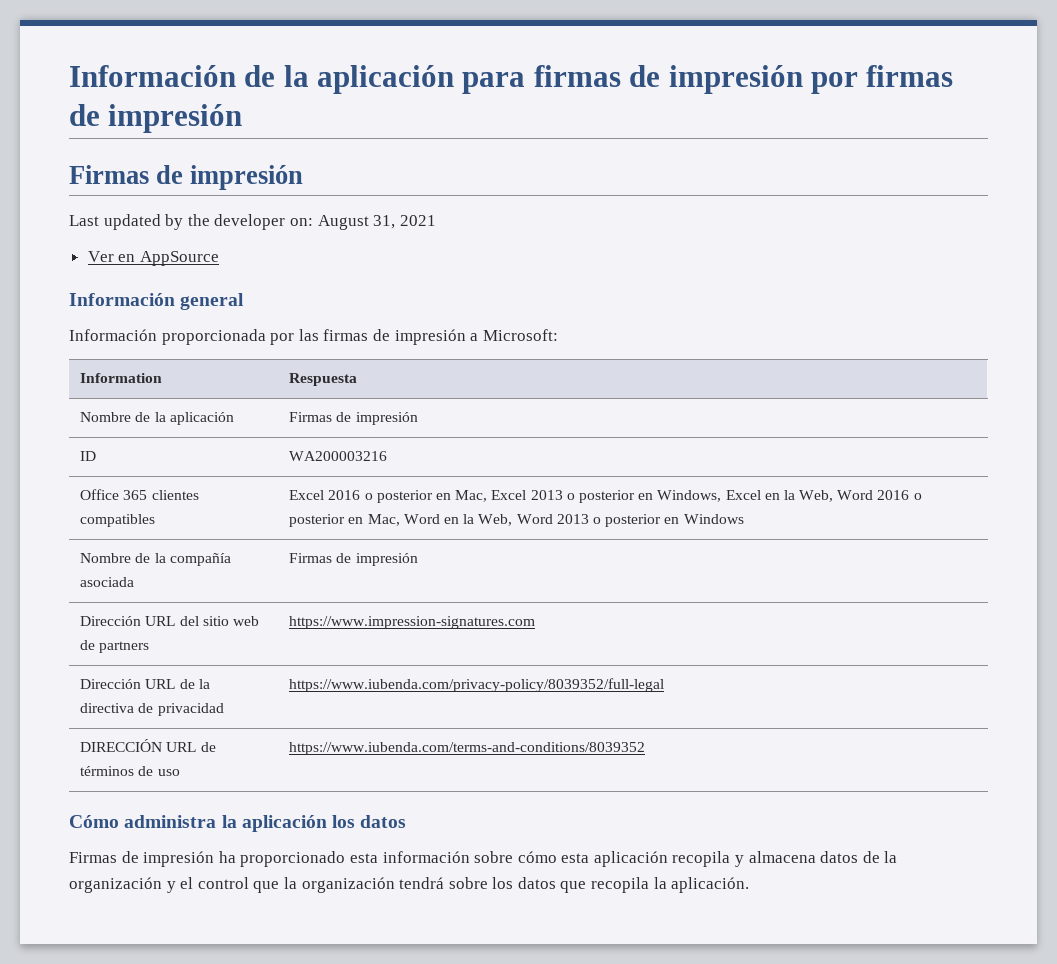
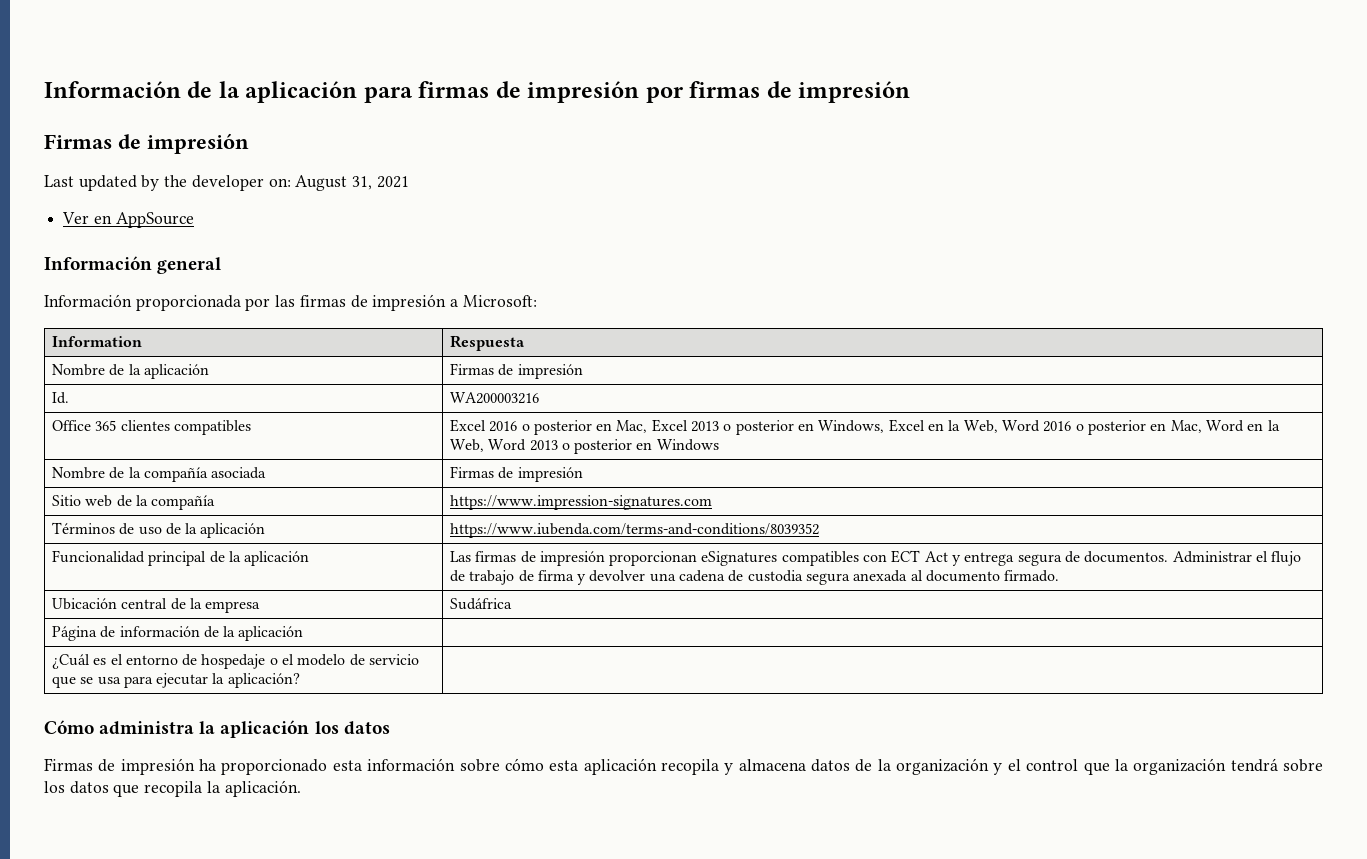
- ID | WA200003216
+ Id. | WA200003216
- Dirección URL del sitio web de partners | https://www.impression-signatures.com
- Dirección URL de la directiva de privacidad | https://www.iubenda.com/privacy-policy/8039352/full-legal
- DIRECCIÓN URL de términos de uso | https://www.iubenda.com/terms-and-conditions/8039352
+ Sitio web de la compañía | https://www.impression-signatures.com
+ Términos de uso de la aplicación | https://www.iubenda.com/terms-and-conditions/8039352
+ Funcionalidad principal de la aplicación | Las firmas de impresión proporcionan eSignatures compatibles con ECT Act y entrega segura de documentos. Administrar el flujo de trabajo de firma y devolver una cadena de custodia segura anexada al documento firmado.
+ Ubicación central de la empresa | Sudáfrica
+ Página de información de la aplicación |
+ ¿Cuál es el entorno de hospedaje o el modelo de servicio que se usa para ejecutar la aplicación? |

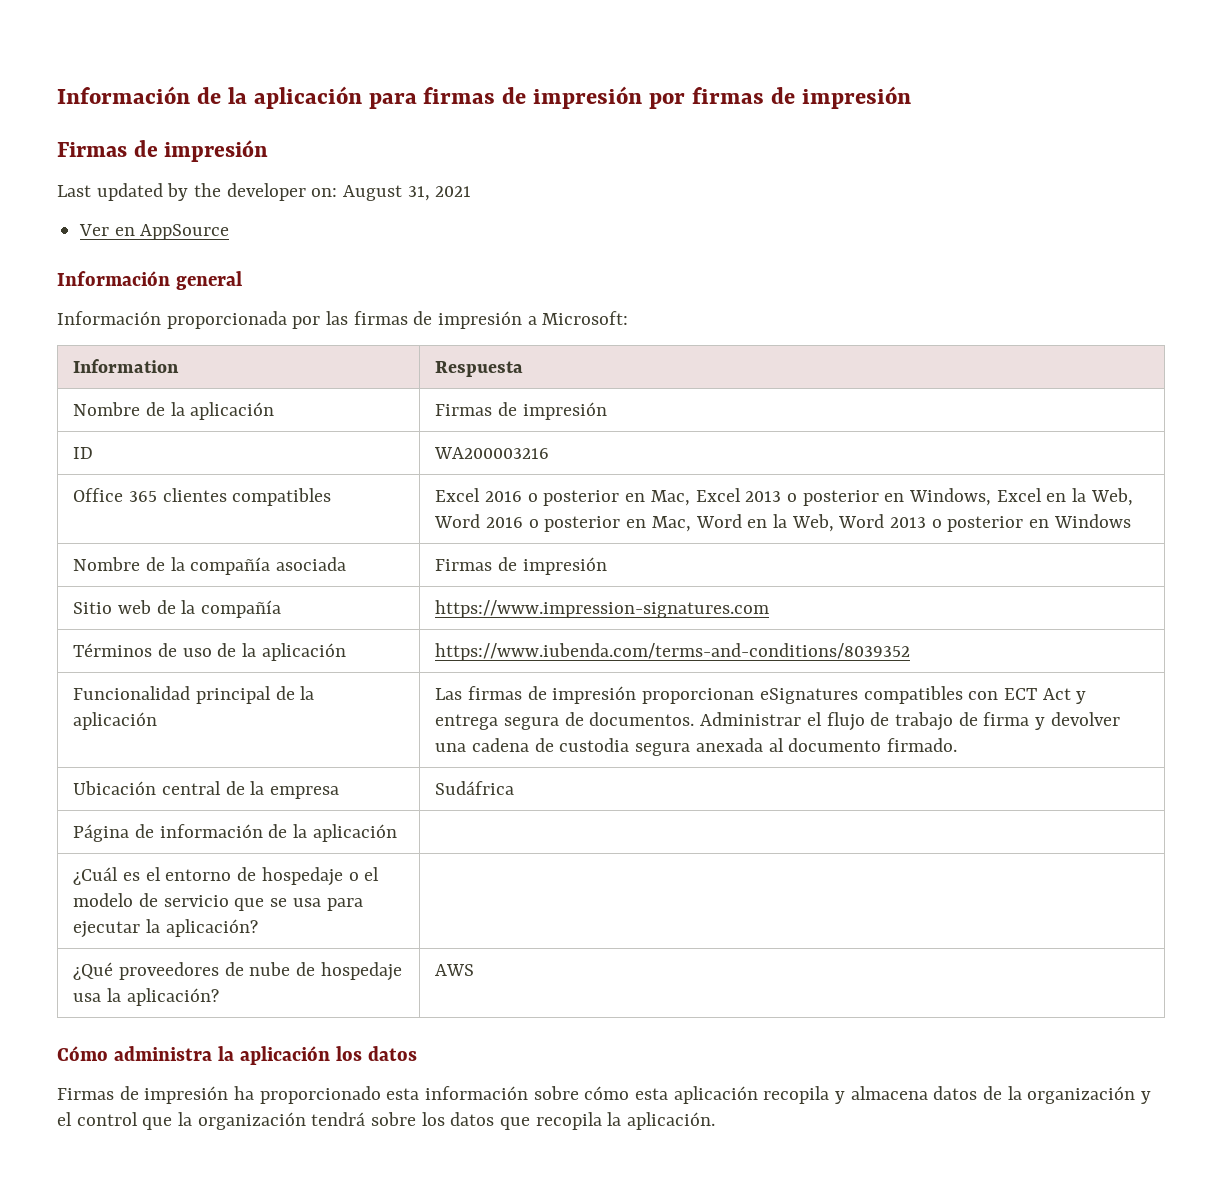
- Id. | WA200003216
+ ID | WA200003216
+ ¿Qué proveedores de nube de hospedaje usa la aplicación? | AWS

